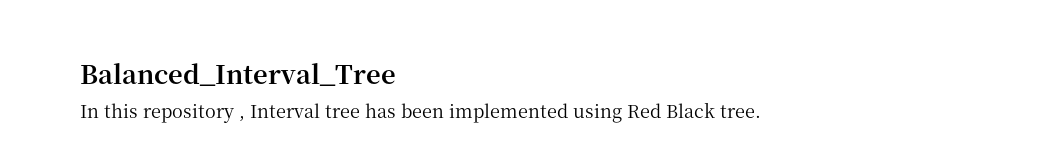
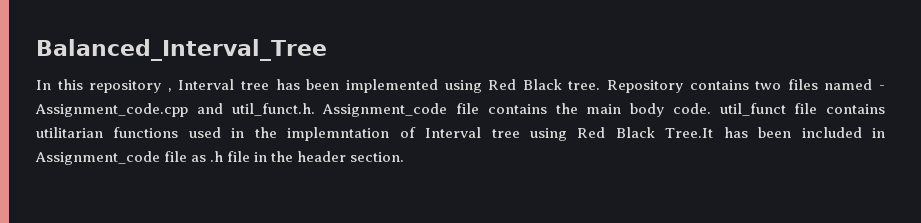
+ Repository contains two files named - Assignment_code.cpp and util_funct.h. Assignment_code file contains the main body code. util_funct file contains utilitarian functions used in the implemntation of Interval tree using Red Black Tree.It has been included in Assignment_code file as .h file in the header section.

